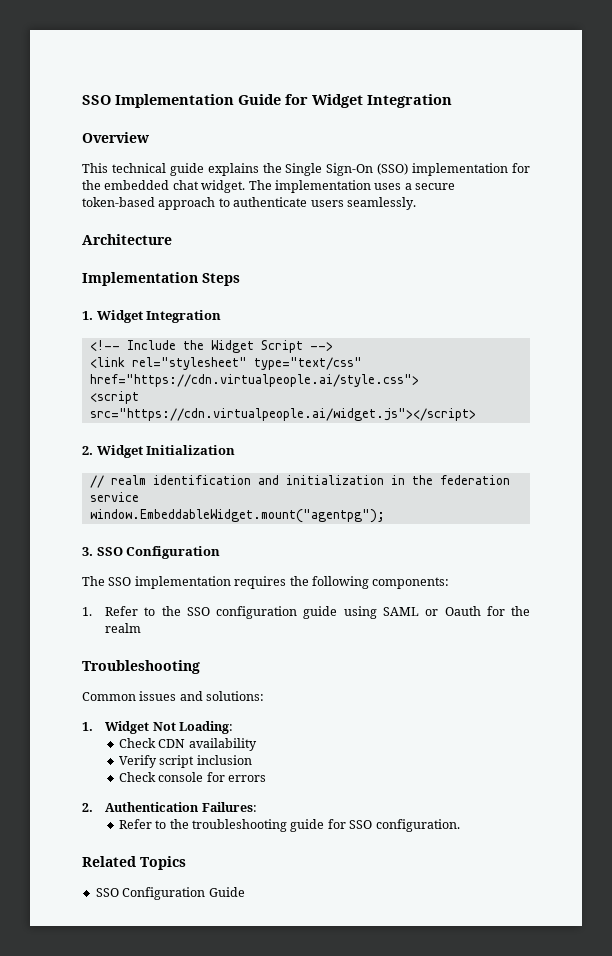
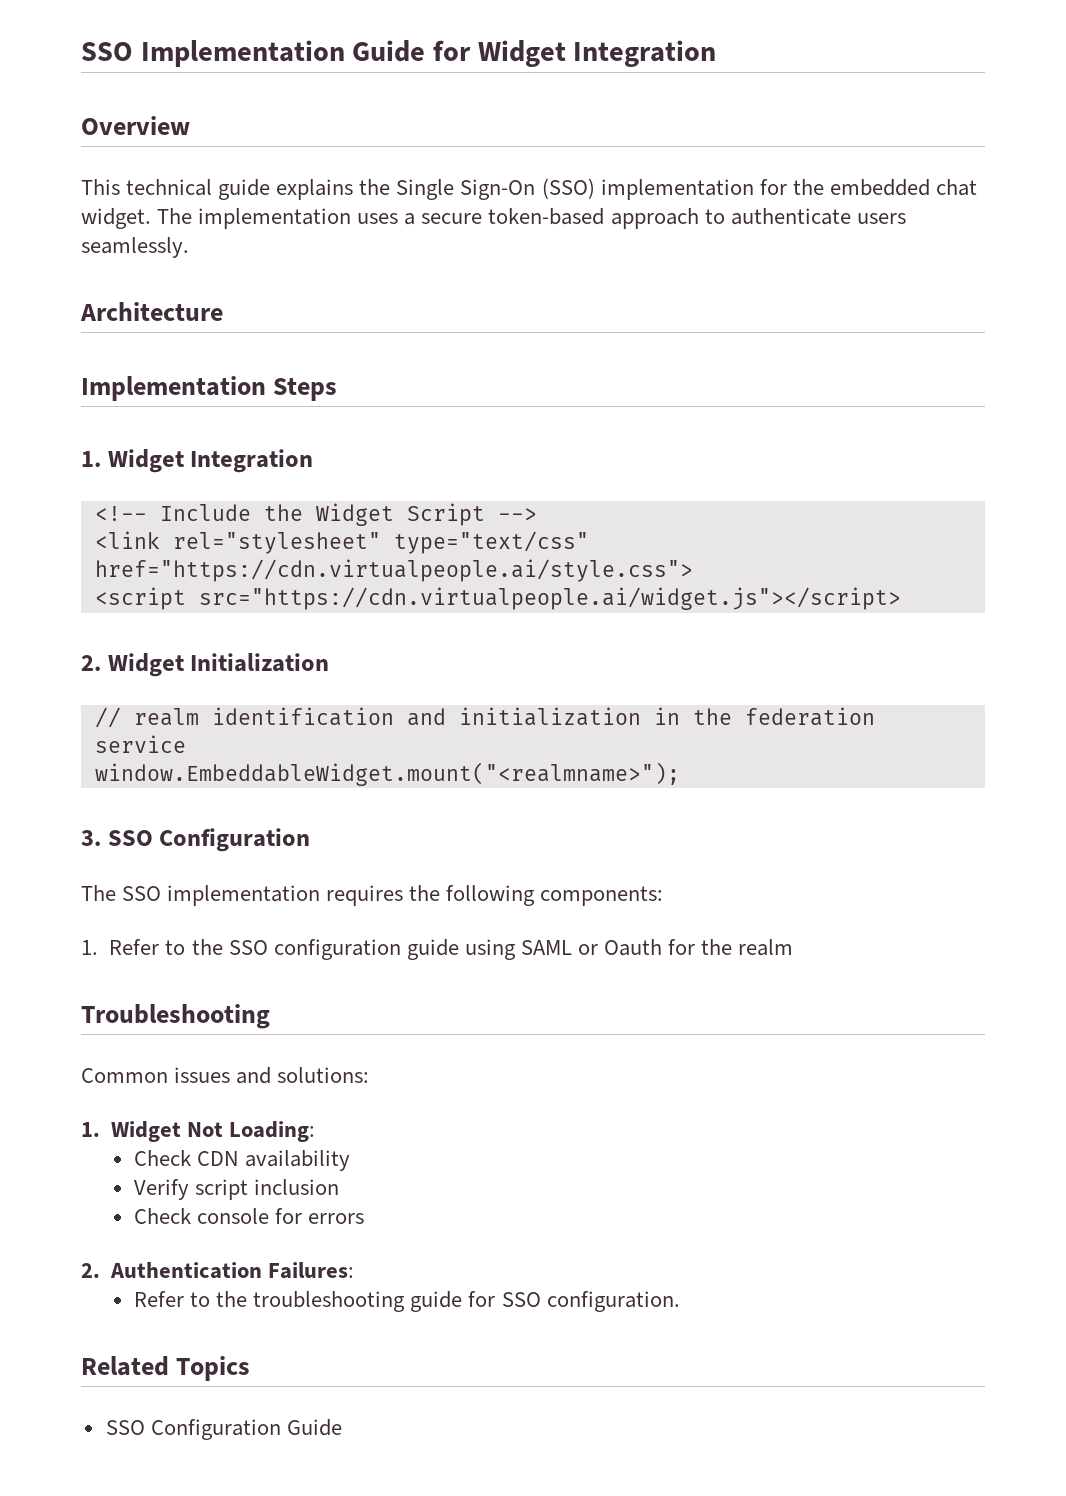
- window.EmbeddableWidget.mount("agentpg");
+ window.EmbeddableWidget.mount("<realmname>");

